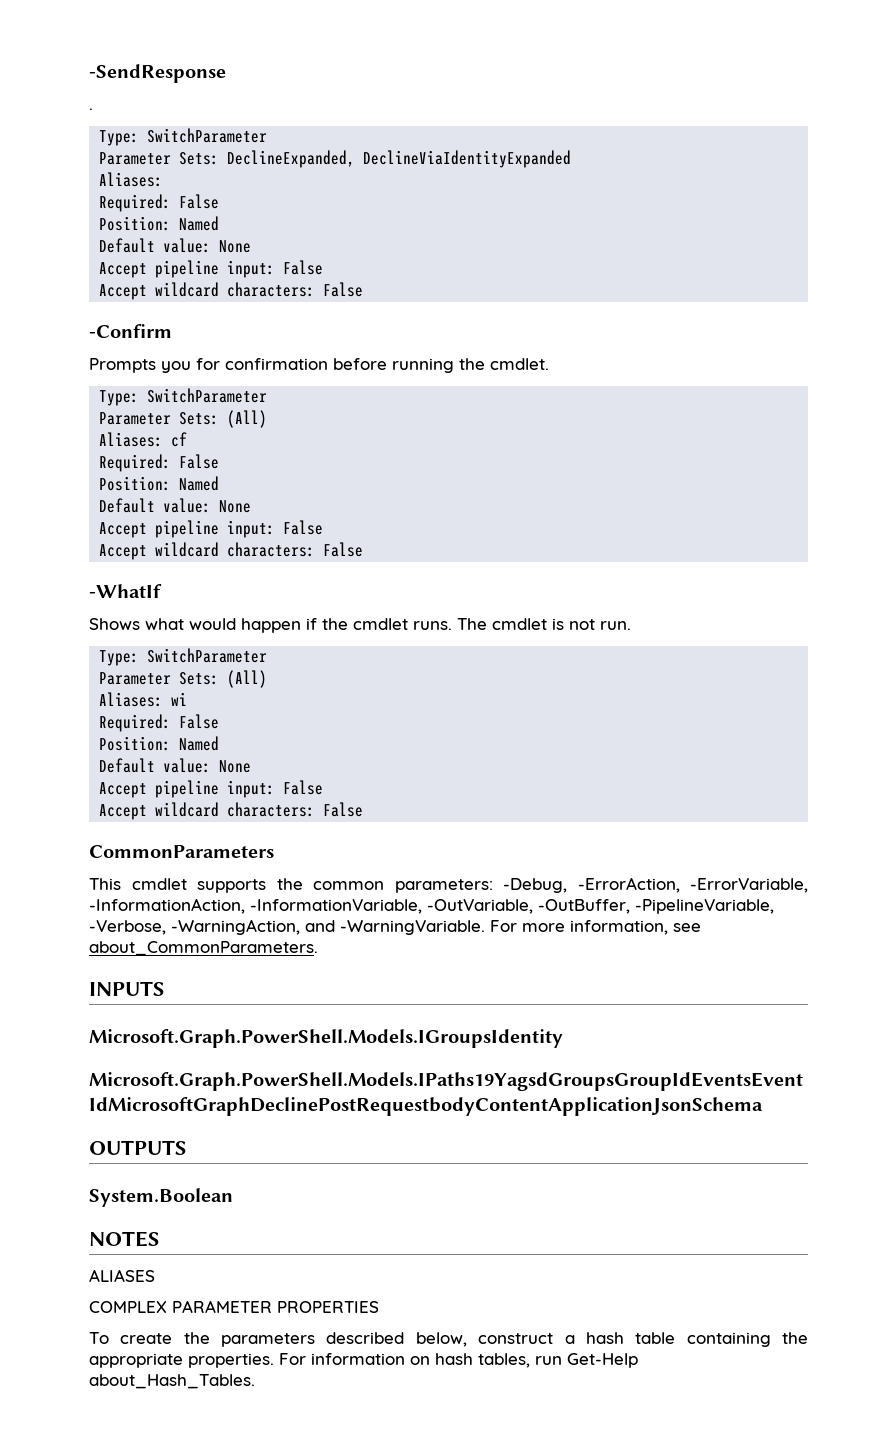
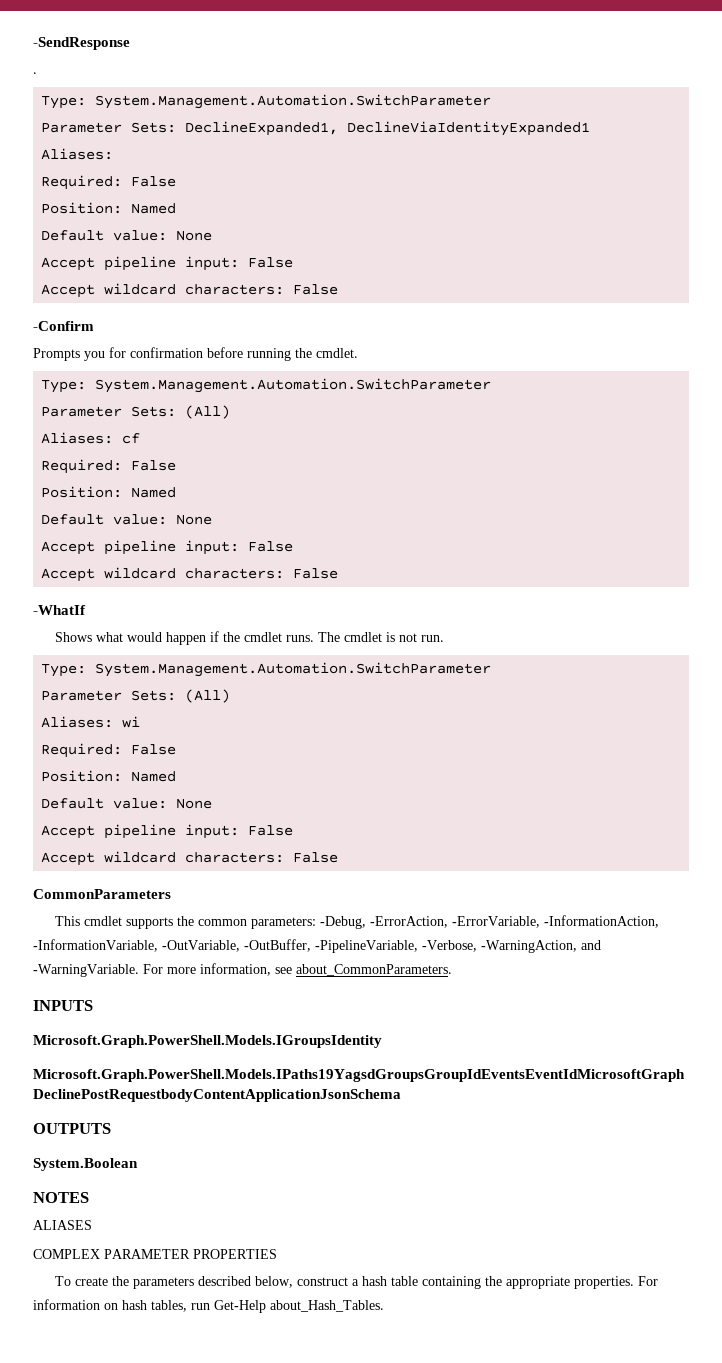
  .
- Type: SwitchParameter
- Parameter Sets: DeclineExpanded, DeclineViaIdentityExpanded
+ Type: System.Management.Automation.SwitchParameter
+ Parameter Sets: DeclineExpanded1, DeclineViaIdentityExpanded1
  Prompts you for confirmation before running the cmdlet.
- Type: SwitchParameter
+ Type: System.Management.Automation.SwitchParameter
  The cmdlet is not run.
- Type: SwitchParameter
+ Type: System.Management.Automation.SwitchParameter

